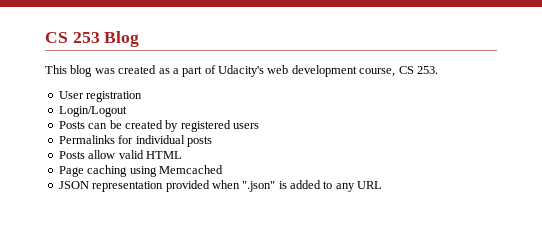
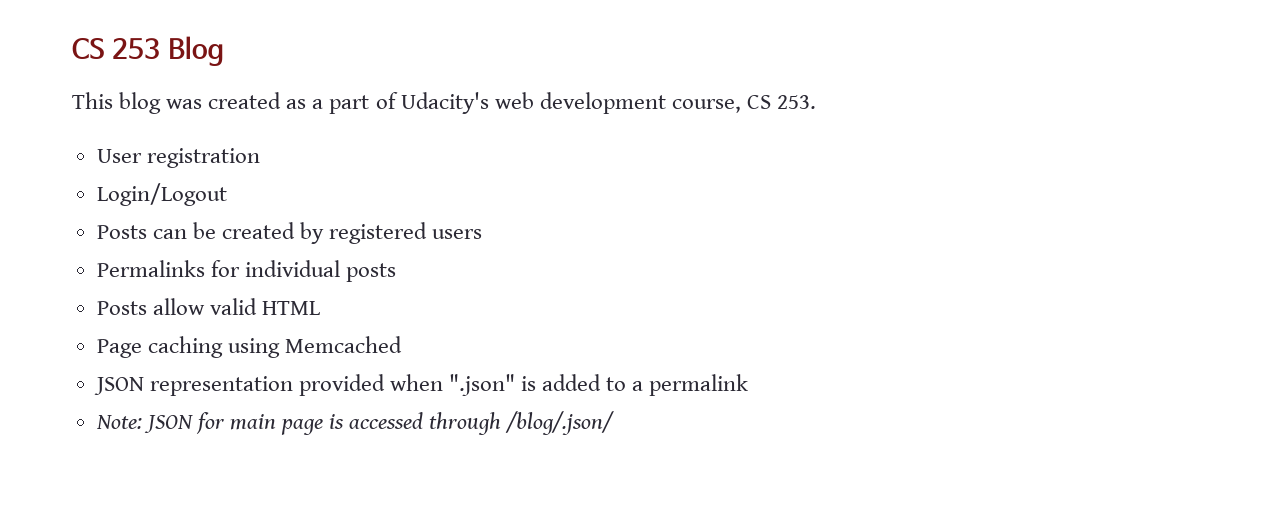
- JSON representation provided when ".json" is added to any URL
+ JSON representation provided when ".json" is added to a permalink
+ Note: JSON for main page is accessed through /blog/.json/

